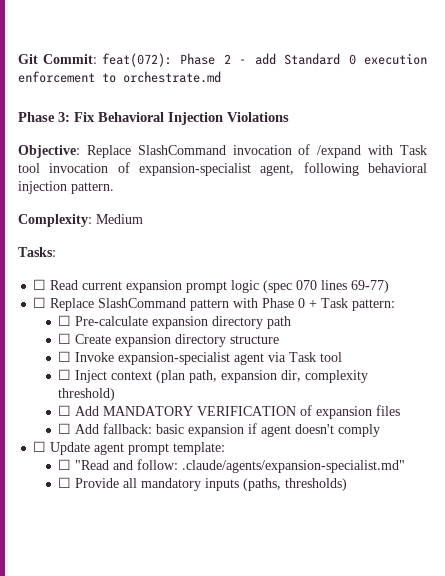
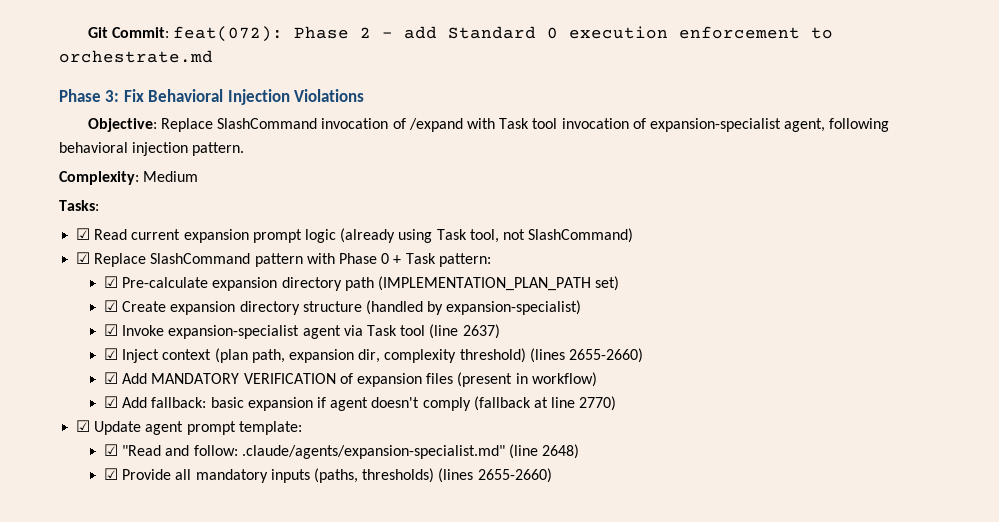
- ☐ Read current expansion prompt logic (spec 070 lines 69-77)
- ☐ Replace SlashCommand pattern with Phase 0 + Task pattern:
+ ☑ Read current expansion prompt logic (already using Task tool, not SlashCommand)
+ ☑ Replace SlashCommand pattern with Phase 0 + Task pattern:
- ☐ Pre-calculate expansion directory path
- ☐ Create expansion directory structure
- ☐ Invoke expansion-specialist agent via Task tool
- ☐ Inject context (plan path, expansion dir, complexity threshold)
- ☐ Add MANDATORY VERIFICATION of expansion files
- ☐ Add fallback: basic expansion if agent doesn't comply
- ☐ Update agent prompt template:
+ ☑ Pre-calculate expansion directory path (IMPLEMENTATION_PLAN_PATH set)
+ ☑ Create expansion directory structure (handled by expansion-specialist)
+ ☑ Invoke expansion-specialist agent via Task tool (line 2637)
+ ☑ Inject context (plan path, expansion dir, complexity threshold) (lines 2655-2660)
+ ☑ Add MANDATORY VERIFICATION of expansion files (present in workflow)
+ ☑ Add fallback: basic expansion if agent doesn't comply (fallback at line 2770)
+ ☑ Update agent prompt template:
- ☐ "Read and follow: .claude/agents/expansion-specialist.md"
- ☐ Provide all mandatory inputs (paths, thresholds)
+ ☑ "Read and follow: .claude/agents/expansion-specialist.md" (line 2648)
+ ☑ Provide all mandatory inputs (paths, thresholds) (lines 2655-2660)

